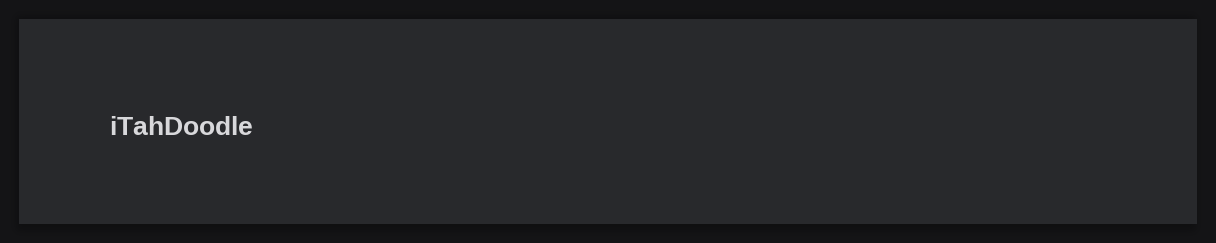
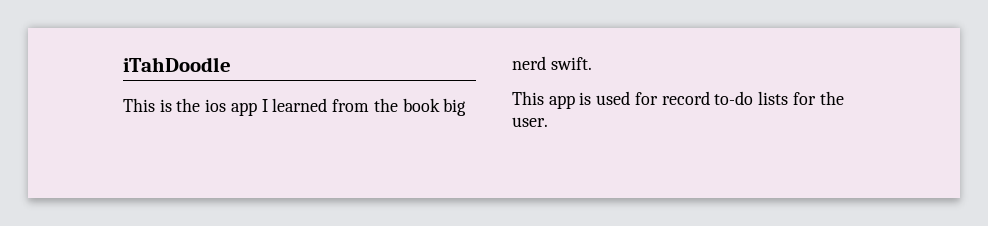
+ This is the ios app I learned from the book big nerd swift.
+ This app is used for record to-do lists for the user.

